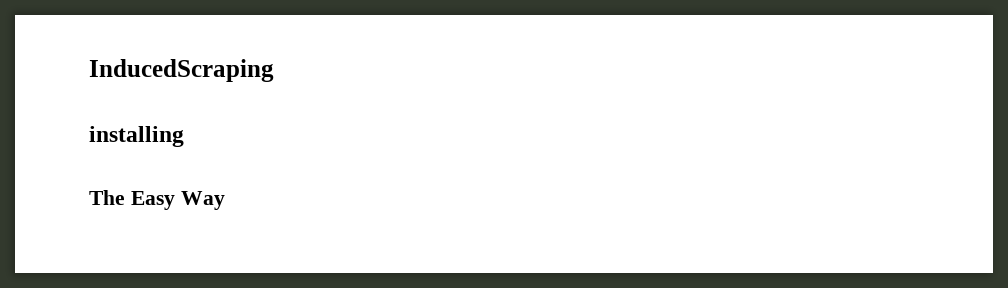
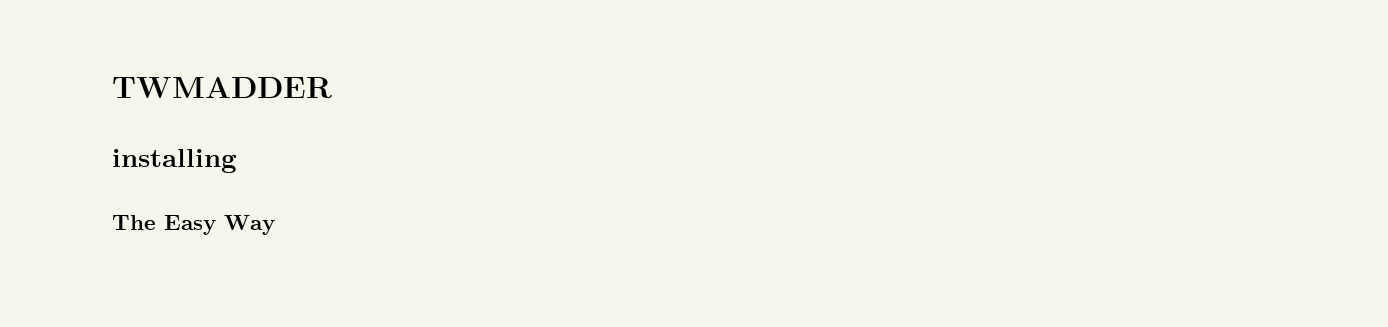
- InducedScraping
+ TWMADDER

